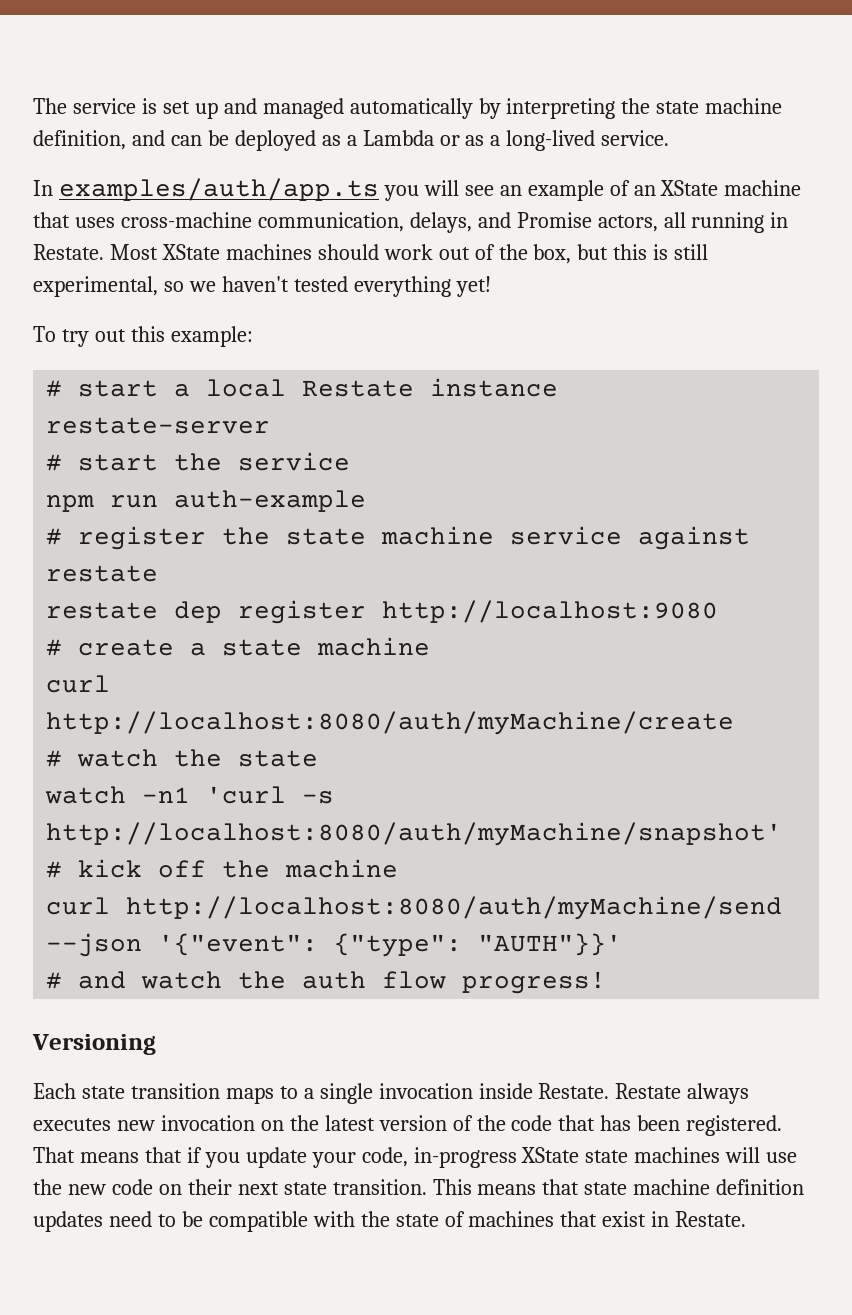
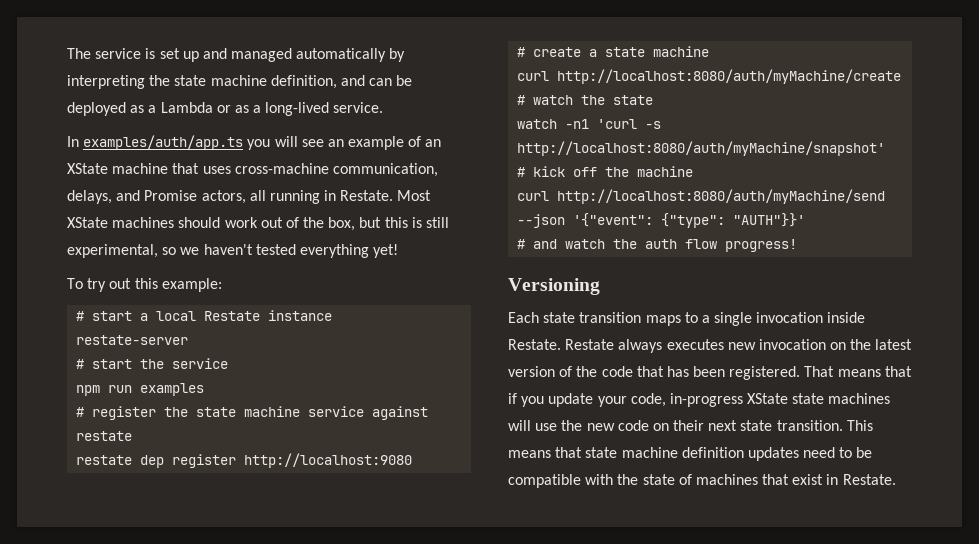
- npm run auth-example
+ npm run examples

